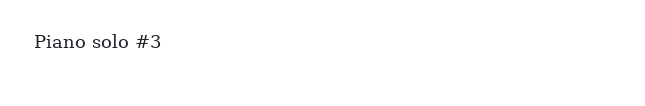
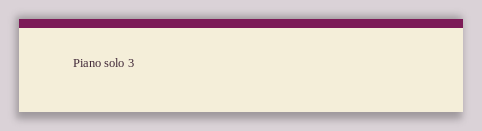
- Piano solo #3
+ Piano solo 3

